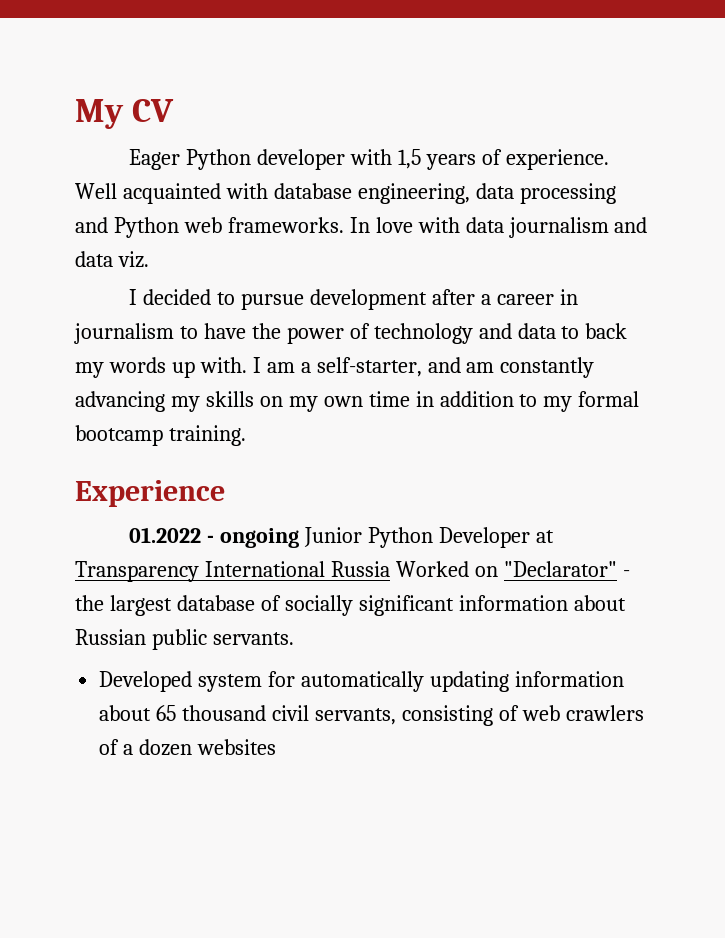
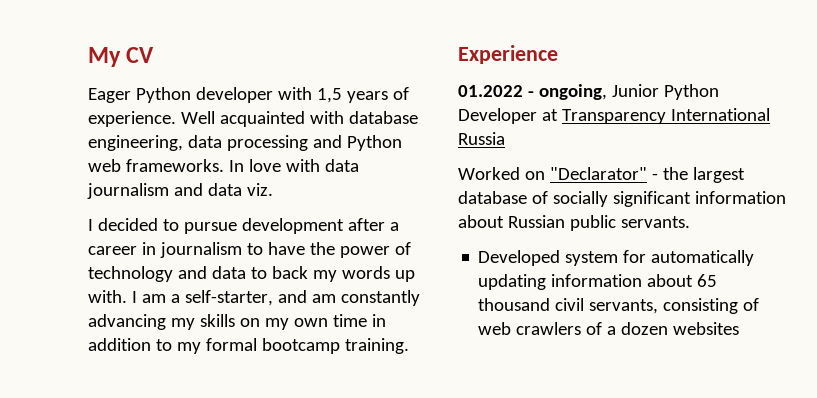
- 01.2022 - ongoing Junior Python Developer at Transparency International Russia Worked on "Declarator" - the largest database of socially significant information about Russian public servants.
+ 01.2022 - ongoing, Junior Python Developer at Transparency International Russia
+ Worked on "Declarator" - the largest database of socially significant information about Russian public servants.

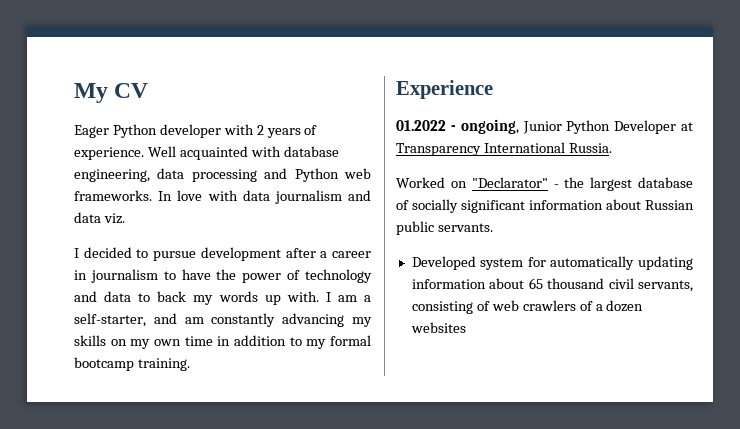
- Eager Python developer with 1,5 years of experience.
+ Eager Python developer with 2 years of experience.
- 01.2022 - ongoing, Junior Python Developer at Transparency International Russia
+ 01.2022 - ongoing, Junior Python Developer at Transparency International Russia.

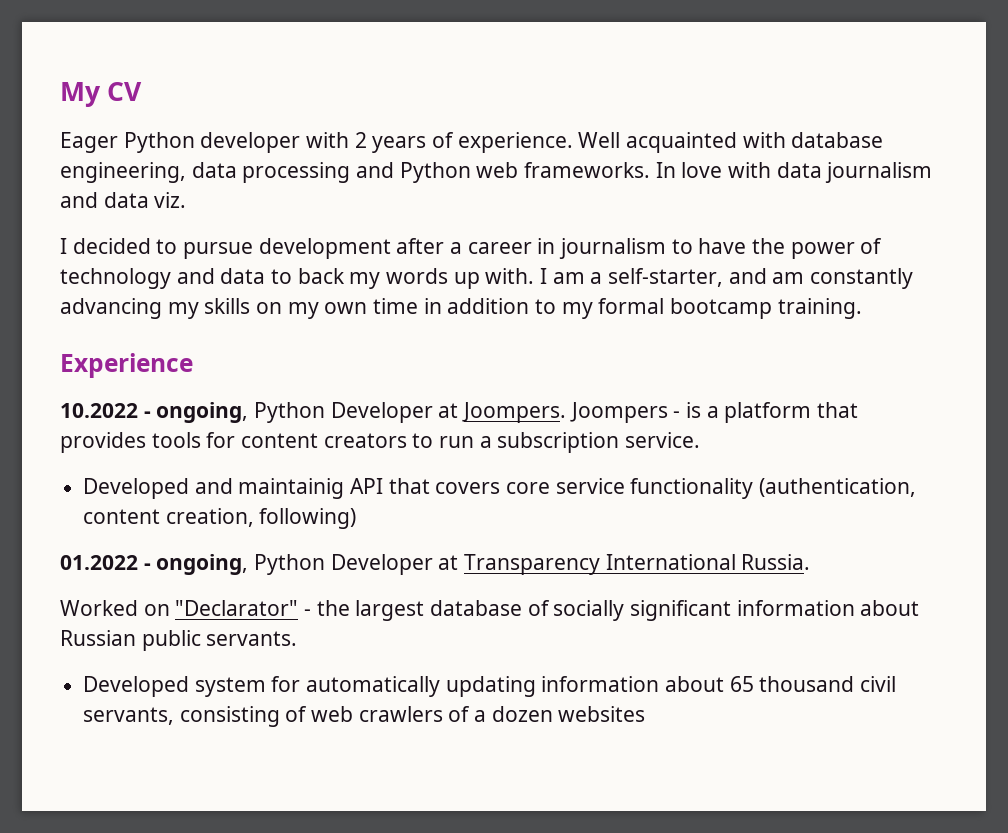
+ 10.2022 - ongoing, Python Developer at Joompers. Joompers - is a platform that provides tools for content creators to run a subscription service.
+ Developed and maintainig API that covers core service functionality (authentication, content creation, following)
- 01.2022 - ongoing, Junior Python Developer at Transparency International Russia.
+ 01.2022 - ongoing, Python Developer at Transparency International Russia.

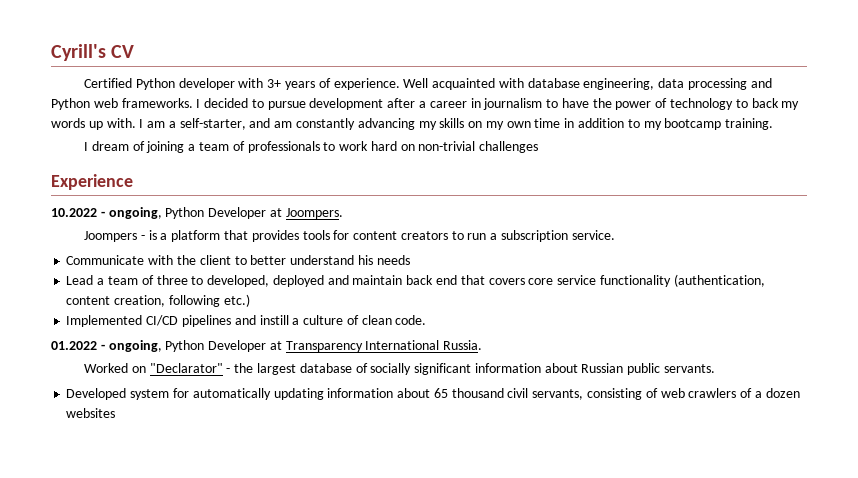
- My CV
+ Cyrill's CV
- Eager Python developer with 2 years of experience.
+ Certified Python developer with 3+ years of experience.
- Well acquainted with database engineering, data processing and Python web frameworks. In love with data journalism and data viz.
- I decided to pursue development after a career in journalism to have the power of technology and data to back my words up with.
+ Well acquainted with database engineering, data processing and Python web frameworks. I decided to pursue development after a career in journalism to have the power of technology to back my words up with.
- I am a self-starter, and am constantly advancing my skills on my own time in addition to my formal bootcamp training.
+ I am a self-starter, and am constantly advancing my skills on my own time in addition to my bootcamp training.
+ I dream of joining a team of professionals to work hard on non-trivial challenges
- 10.2022 - ongoing, Python Developer at Joompers. Joompers - is a platform that provides tools for content creators to run a subscription service.
+ 10.2022 - ongoing, Python Developer at Joompers.
+ Joompers - is a platform that provides tools for content creators to run a subscription service.
- Developed and maintainig API that covers core service functionality (authentication, content creation, following)
+ Communicate with the client to better understand his needs
+ Lead a team of three to developed, deployed and maintain back end that covers core service functionality (authentication, content creation, following etc.)
+ Implemented CI/CD pipelines and instill a culture of clean code.

